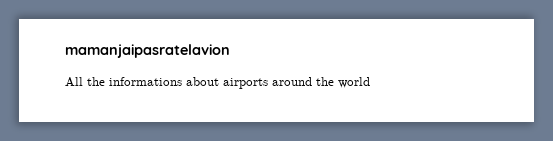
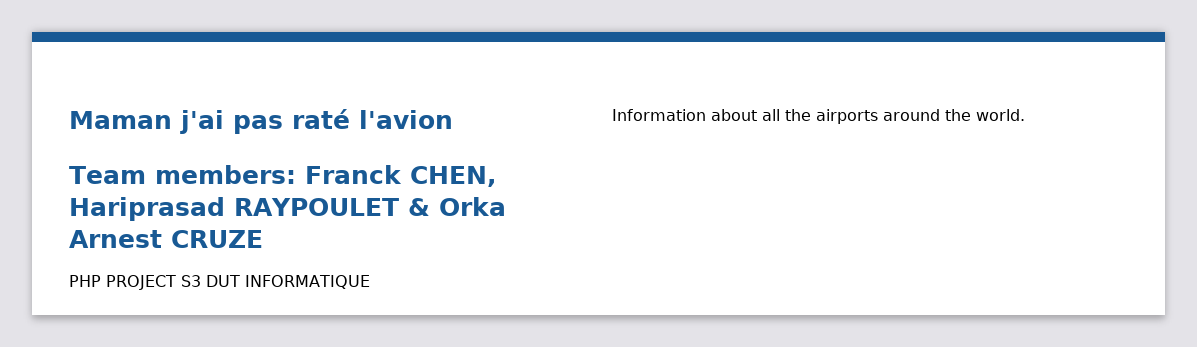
- mamanjaipasratelavion
- All the informations about airports around the world
+ Maman j'ai pas raté l'avion
+ Team members: Franck CHEN, Hariprasad RAYPOULET & Orka Arnest CRUZE
+ PHP PROJECT S3 DUT INFORMATIQUE
+ Information about all the airports around the world.

